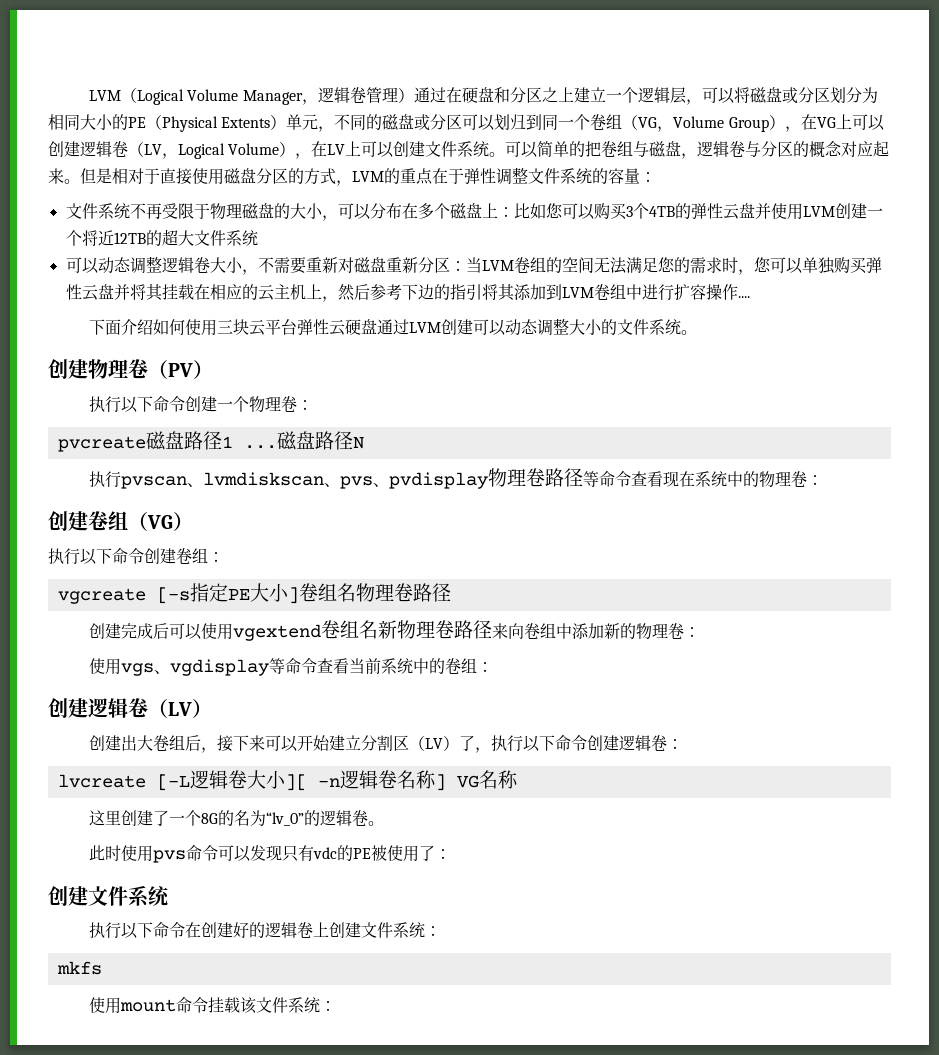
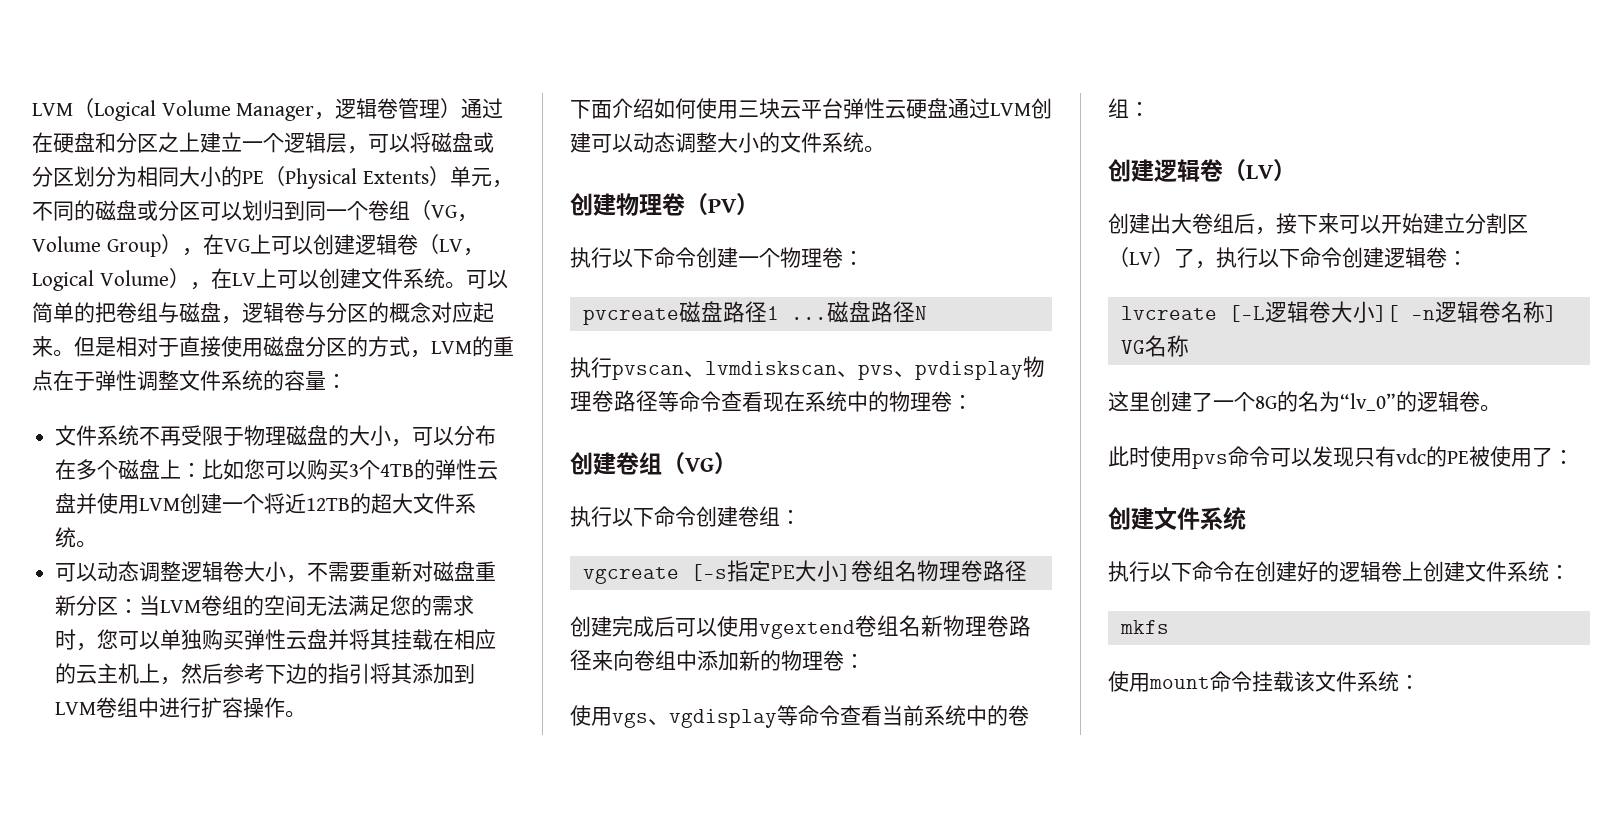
- 文件系统不再受限于物理磁盘的大小，可以分布在多个磁盘上：比如您可以购买3个4TB的弹性云盘并使用LVM创建一个将近12TB的超大文件系统
+ 文件系统不再受限于物理磁盘的大小，可以分布在多个磁盘上：比如您可以购买3个4TB的弹性云盘并使用LVM创建一个将近12TB的超大文件系统。
- 可以动态调整逻辑卷大小，不需要重新对磁盘重新分区：当LVM卷组的空间无法满足您的需求时，您可以单独购买弹性云盘并将其挂载在相应的云主机上，然后参考下边的指引将其添加到LVM卷组中进行扩容操作....
+ 可以动态调整逻辑卷大小，不需要重新对磁盘重新分区：当LVM卷组的空间无法满足您的需求时，您可以单独购买弹性云盘并将其挂载在相应的云主机上，然后参考下边的指引将其添加到LVM卷组中进行扩容操作。

